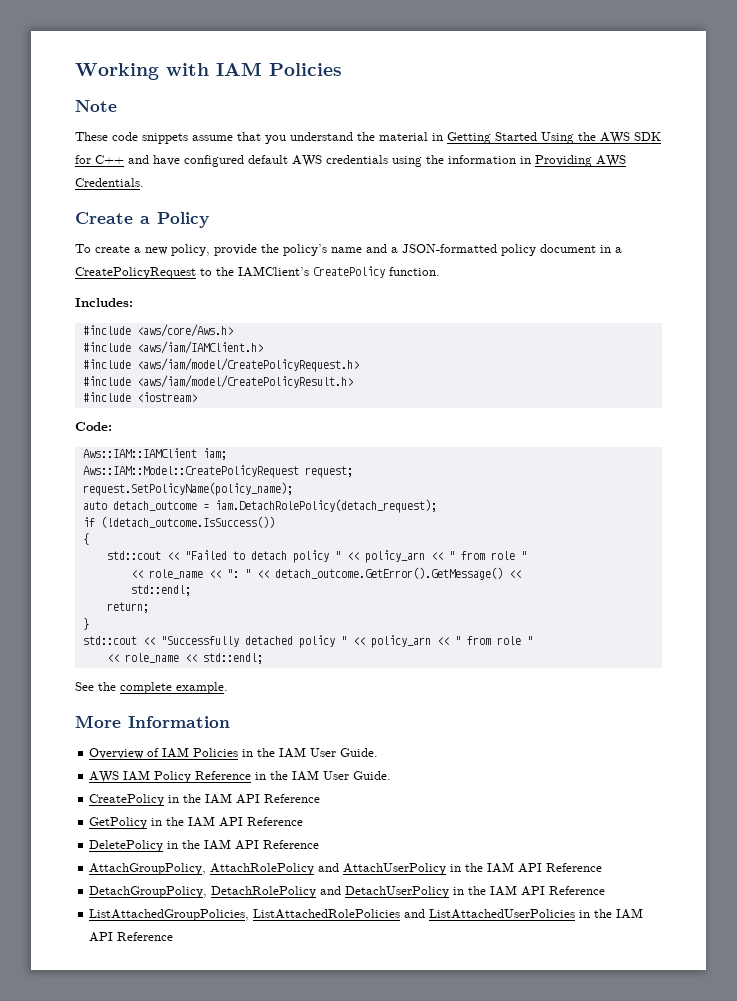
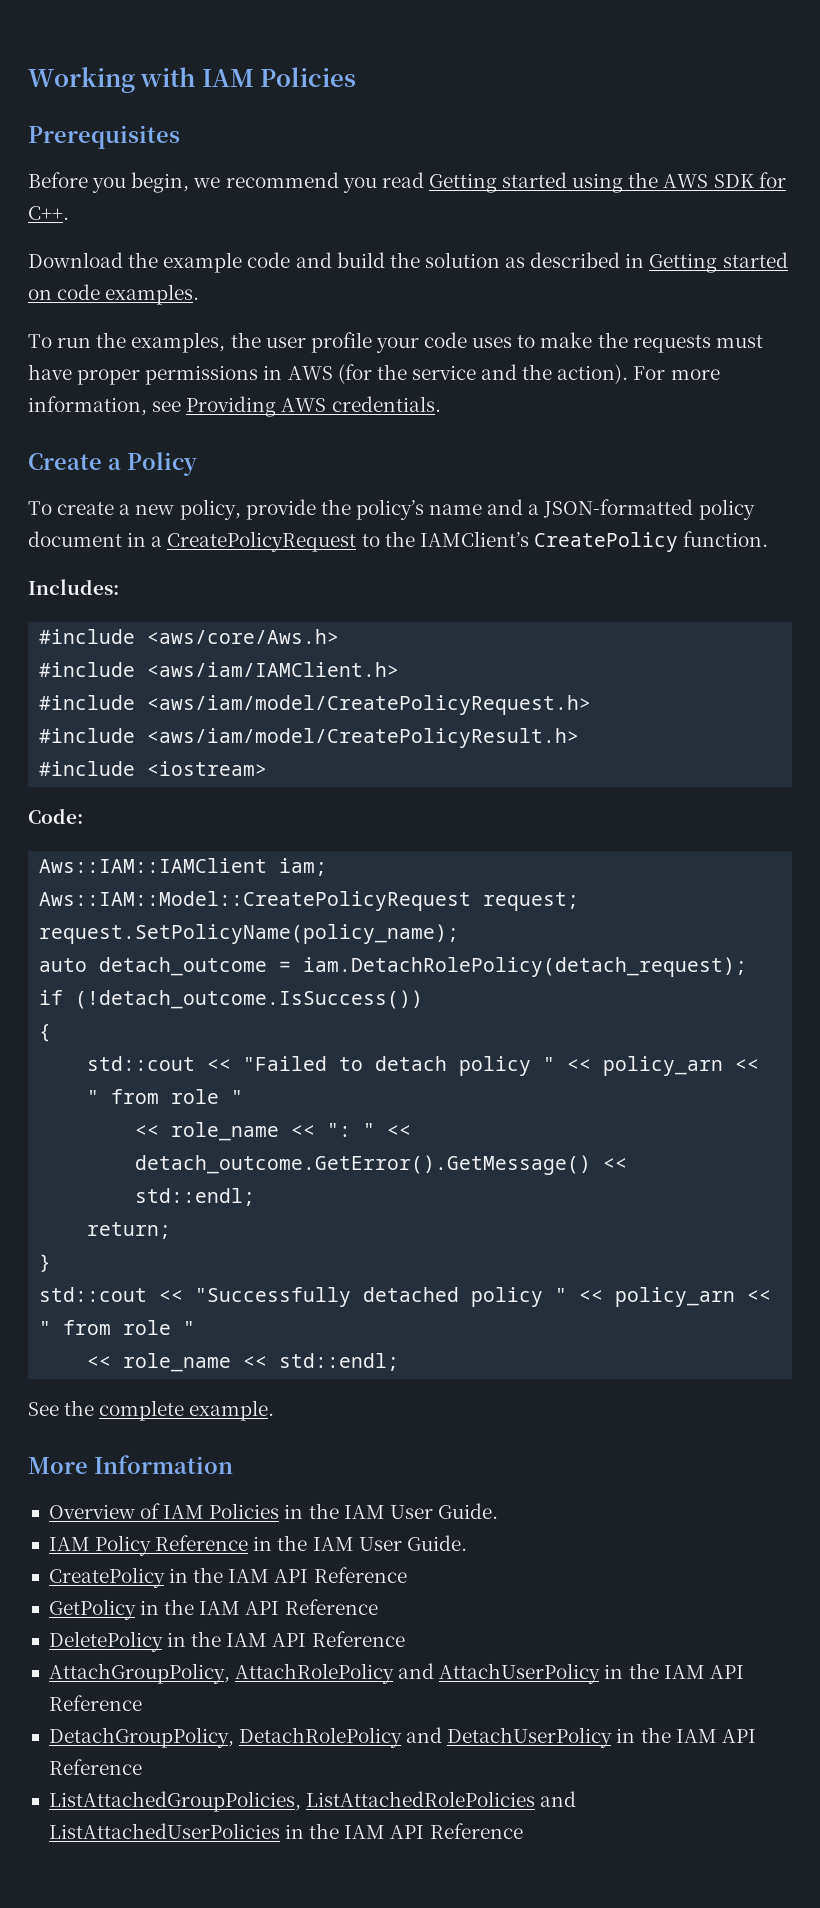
- Note
- These code snippets assume that you understand the material in Getting Started Using the AWS SDK for C++ and have configured default AWS credentials using the information in Providing AWS Credentials.
+ Prerequisites
+ Before you begin, we recommend you read Getting started using the AWS SDK for C++.
+ Download the example code and build the solution as described in Getting started on code examples.
+ To run the examples, the user profile your code uses to make the requests must have proper permissions in AWS (for the service and the action). For more information, see Providing AWS credentials.
- AWS IAM Policy Reference in the IAM User Guide.
+ IAM Policy Reference in the IAM User Guide.

